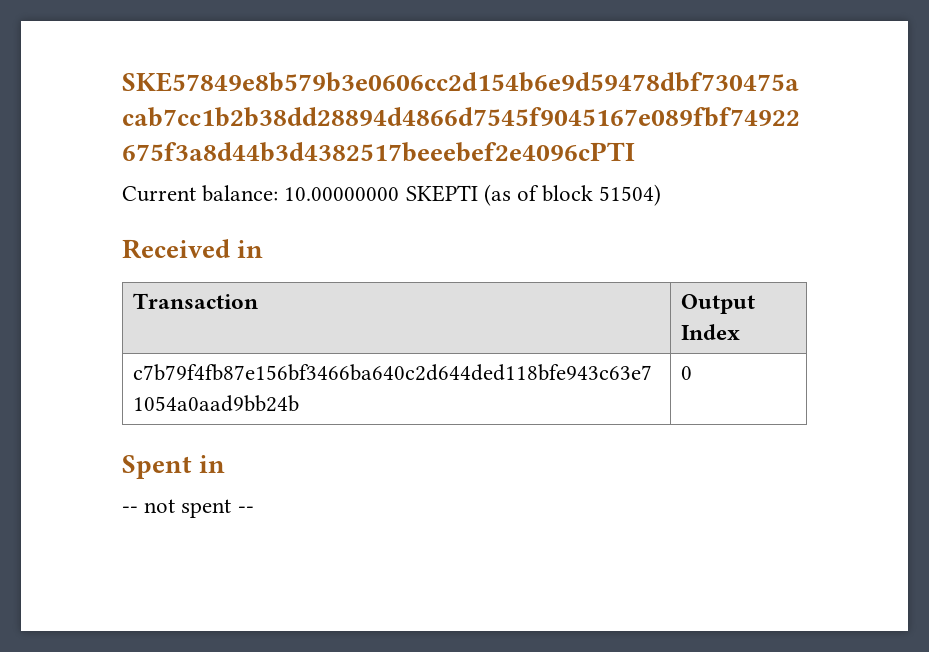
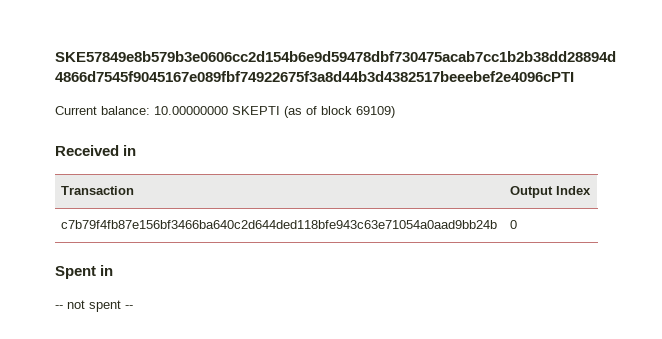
- Current balance: 10.00000000 SKEPTI (as of block 51504)
+ Current balance: 10.00000000 SKEPTI (as of block 69109)

